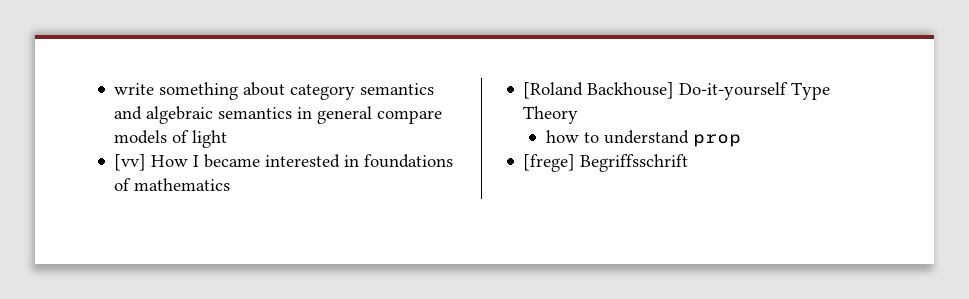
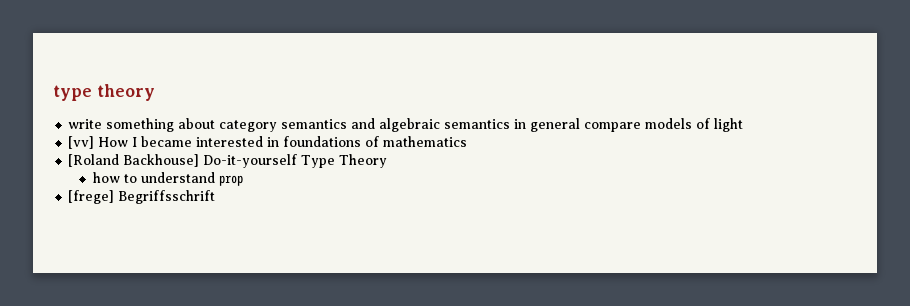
+ type theory

